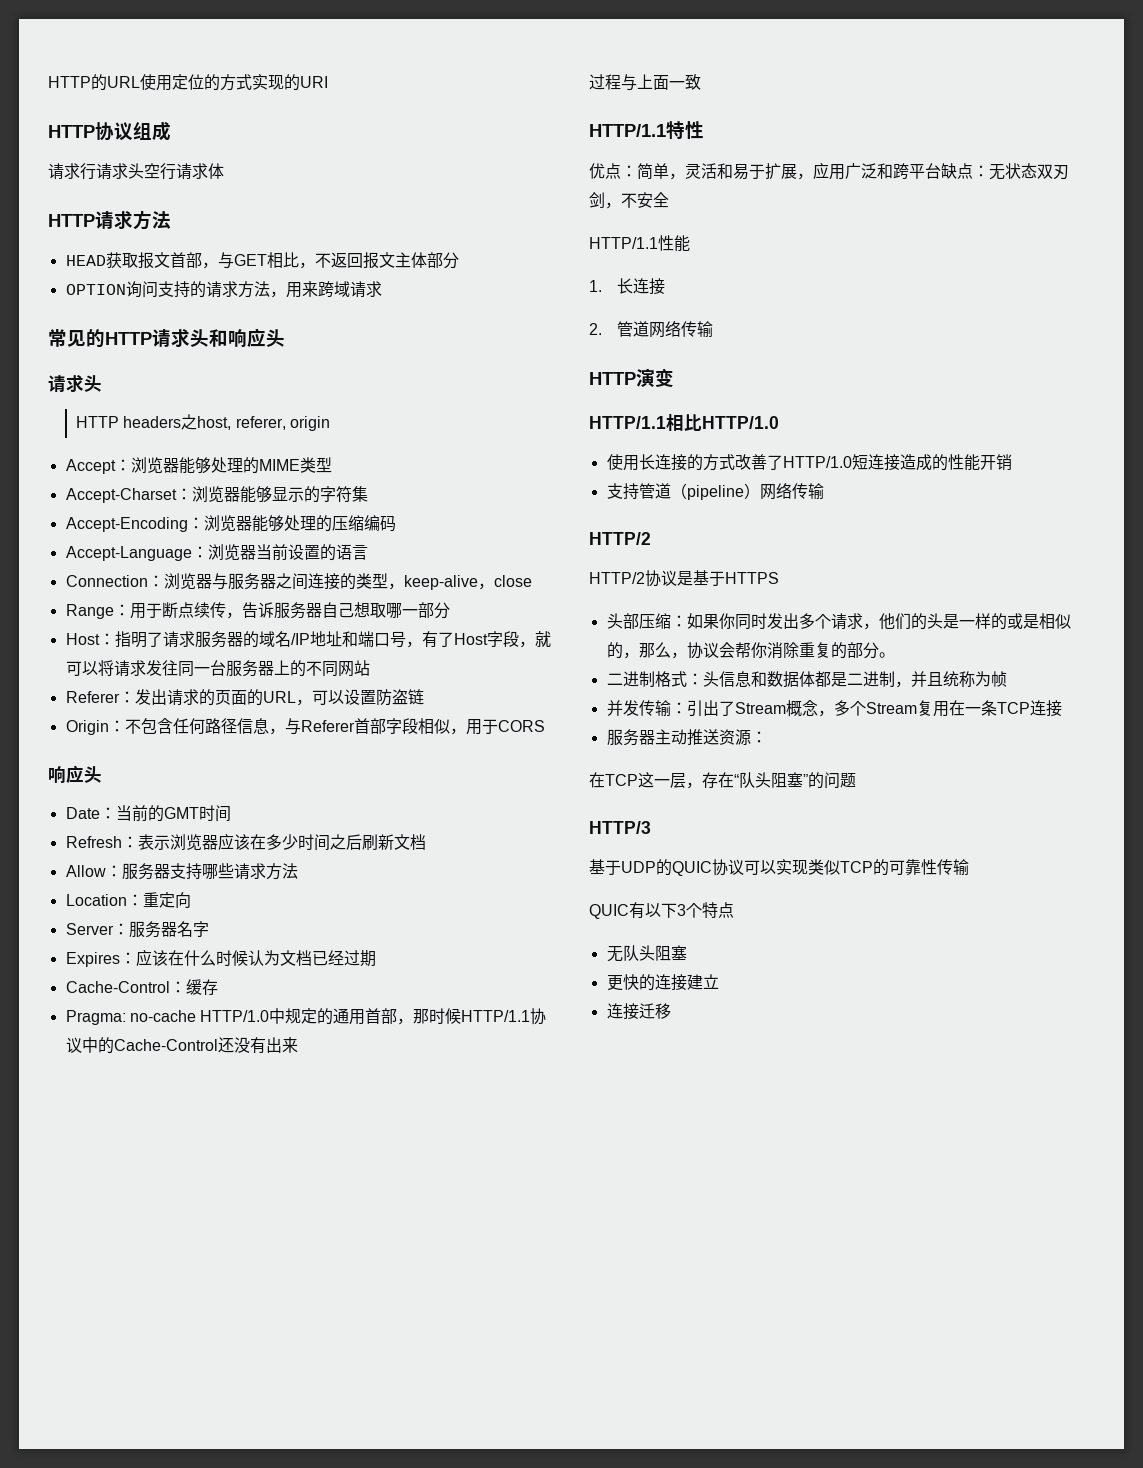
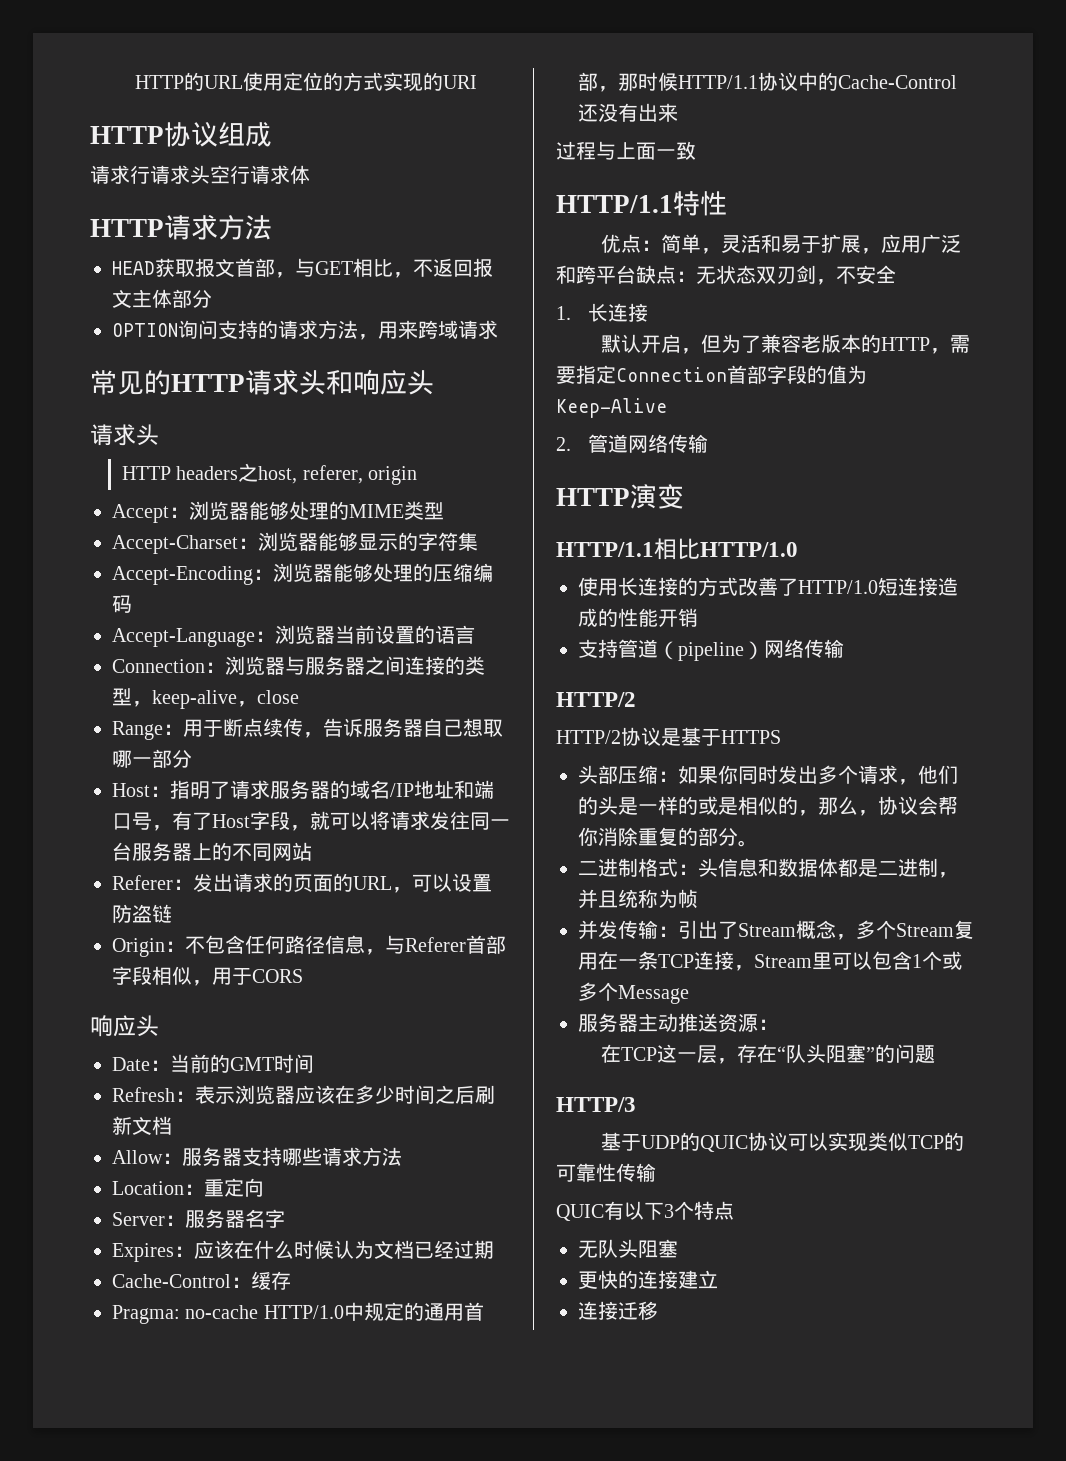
- HTTP/1.1性能
+ 默认开启，但为了兼容老版本的HTTP，需要指定Connection首部字段的值为Keep-Alive
- 并发传输：引出了Stream概念，多个Stream复用在一条TCP连接
+ 并发传输：引出了Stream概念，多个Stream复用在一条TCP连接，Stream里可以包含1个或多个Message

